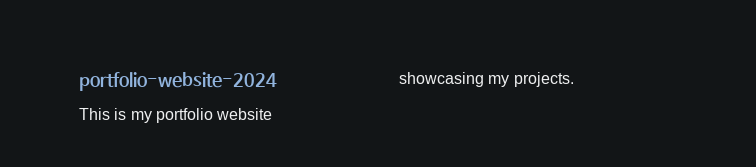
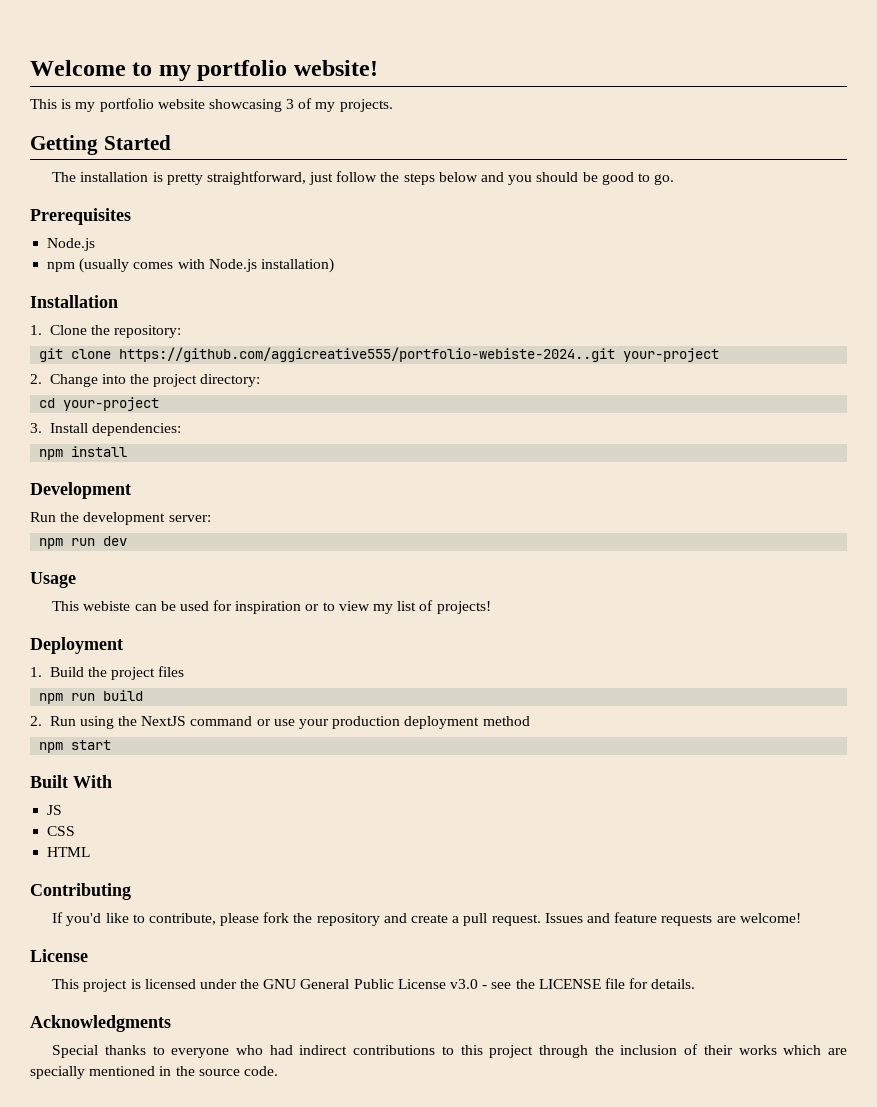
- portfolio-website-2024
+ Welcome to my portfolio website!
- This is my portfolio website showcasing my projects.
+ This is my portfolio website showcasing 3 of my projects.
+ Getting Started
+ The installation is pretty straightforward, just follow the steps below and you should be good to go.
+ Prerequisites
+ Node.js
+ npm (usually comes with Node.js installation)
+ Installation
+ 1. Clone the repository:
+ git clone https://github.com/aggicreative555/portfolio-webiste-2024..git your-project
+ 2. Change into the project directory:
+ cd your-project
+ 3. Install dependencies:
+ npm install
+ Development
+ Run the development server:
+ npm run dev
+ Usage
+ This webiste can be used for inspiration or to view my list of projects!
+ Deployment
+ 1. Build the project files
+ npm run build
+ 2. Run using the NextJS command or use your production deployment method
+ npm start
+ Built With
+ JS
+ CSS
+ HTML
+ Contributing
+ If you'd like to contribute, please fork the repository and create a pull request. Issues and feature requests are welcome!
+ License
+ This project is licensed under the GNU General Public License v3.0 - see the LICENSE file for details.
+ Acknowledgments
+ Special thanks to everyone who had indirect contributions to this project through the inclusion of their works which are specially mentioned in the source code.

